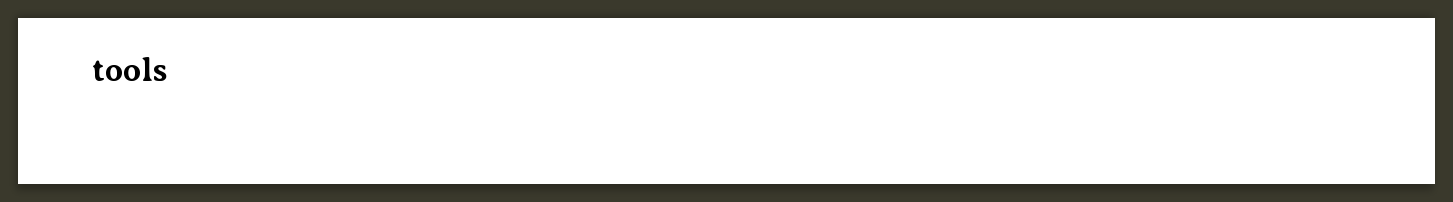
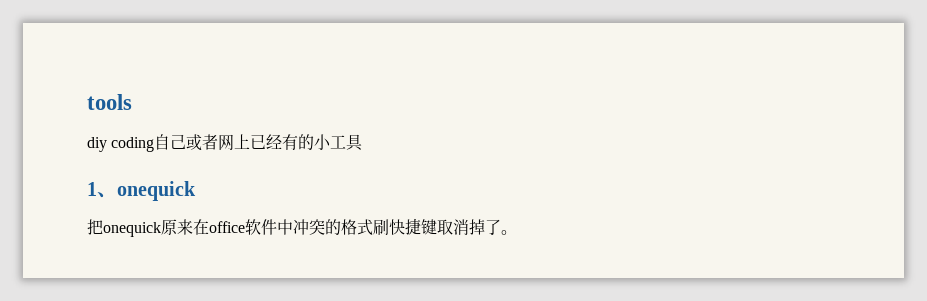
+ diy coding自己或者网上已经有的小工具
+ 1、onequick
+ 把onequick原来在office软件中冲突的格式刷快捷键取消掉了。

